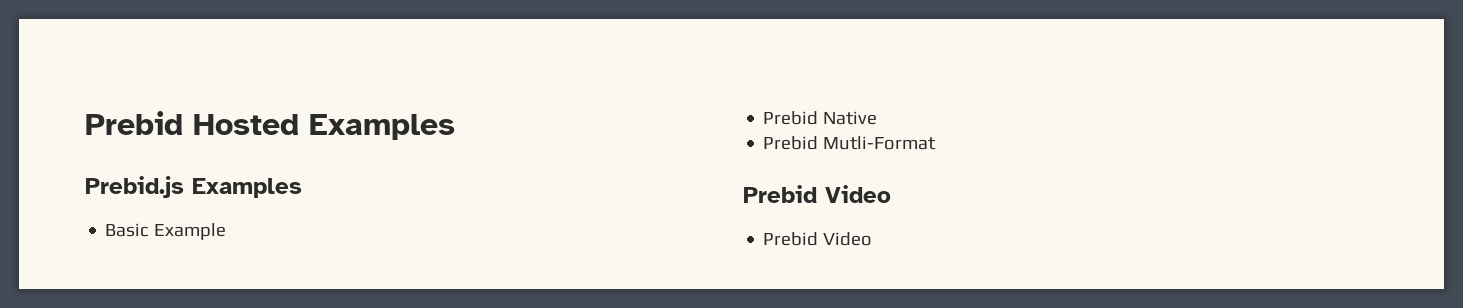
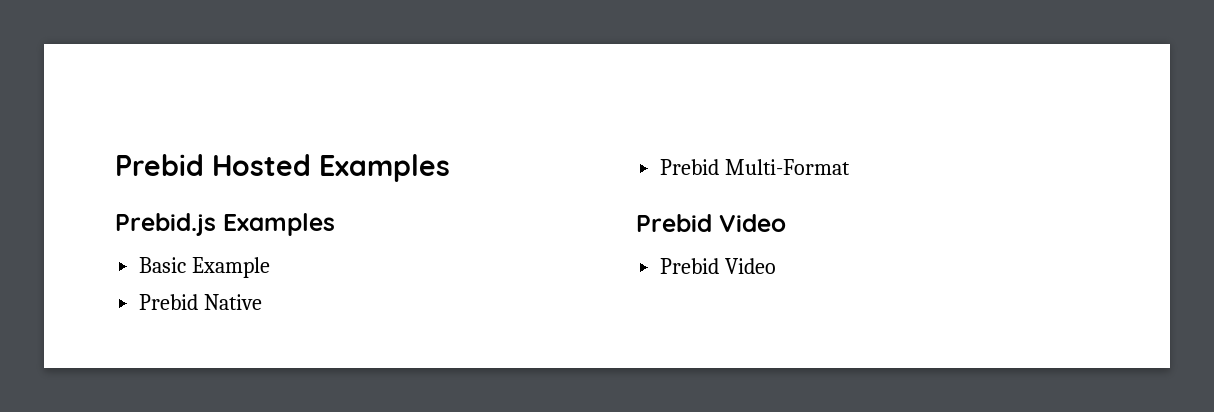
- Prebid Mutli-Format
+ Prebid Multi-Format

